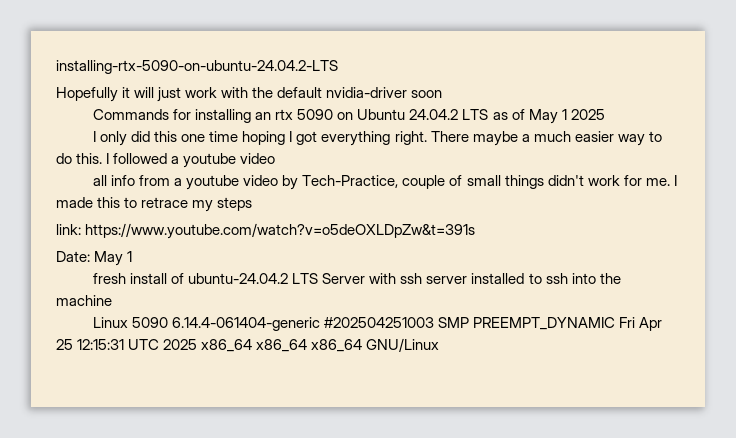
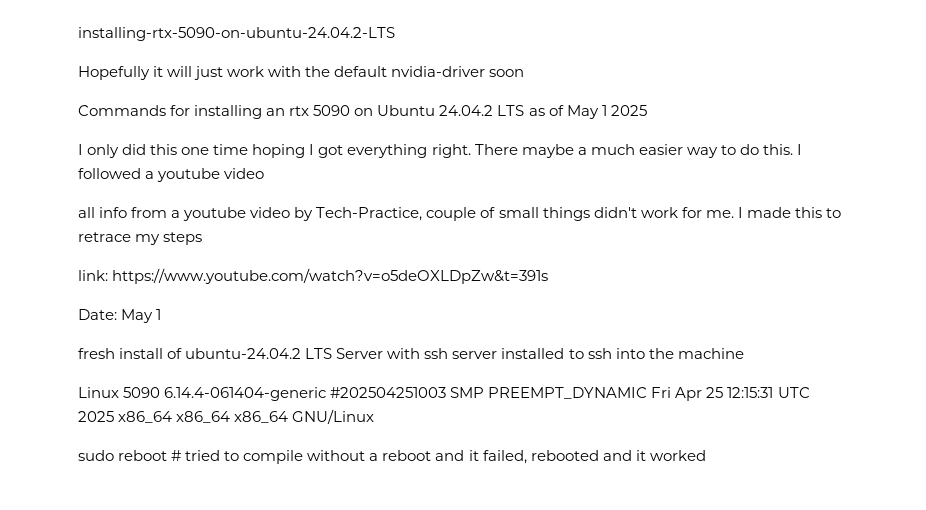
+ sudo reboot # tried to compile without a reboot and it failed, rebooted and it worked

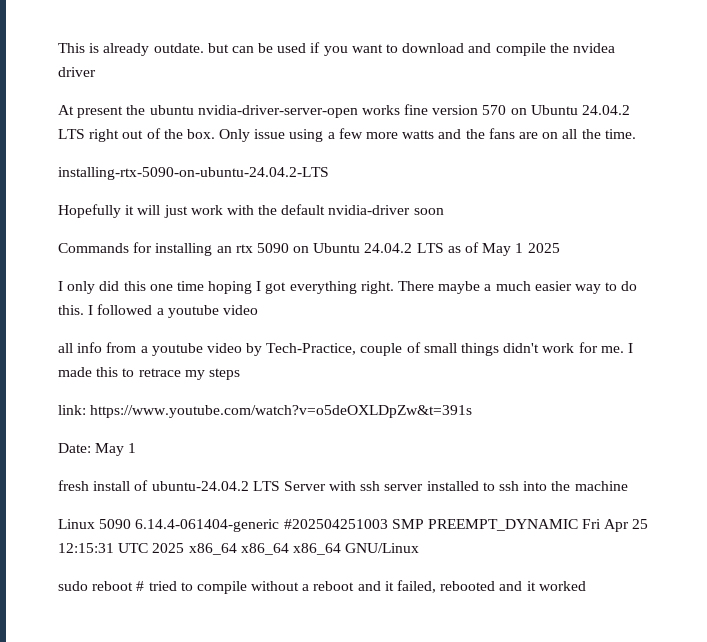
+ This is already outdate. but can be used if you want to download and compile the nvidea driver
+ At present the ubuntu nvidia-driver-server-open works fine version 570 on Ubuntu 24.04.2 LTS right out of the box. Only issue using a few more watts and the fans are on all the time.

